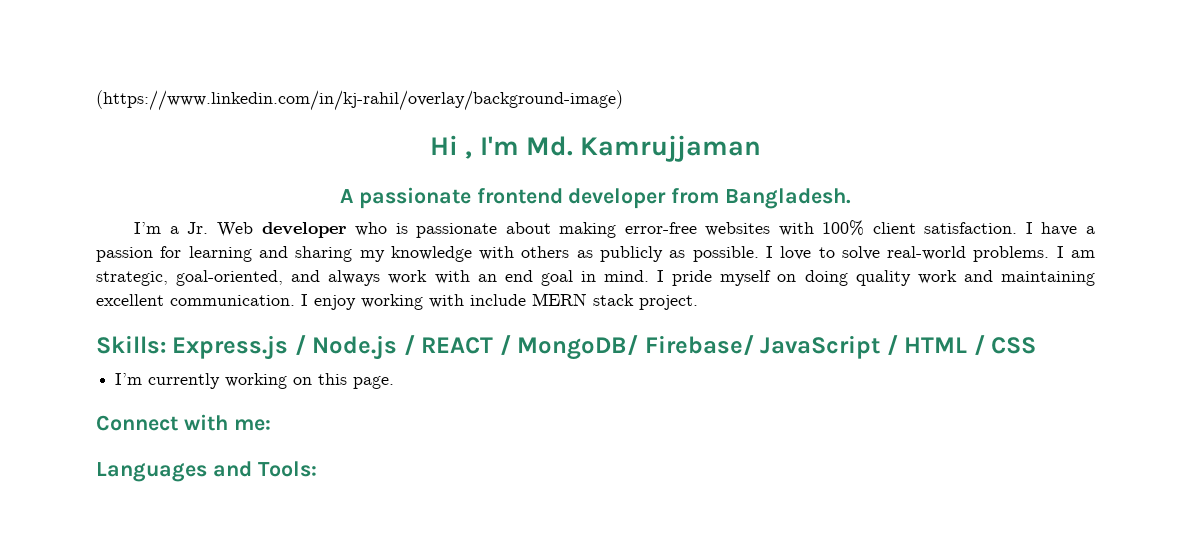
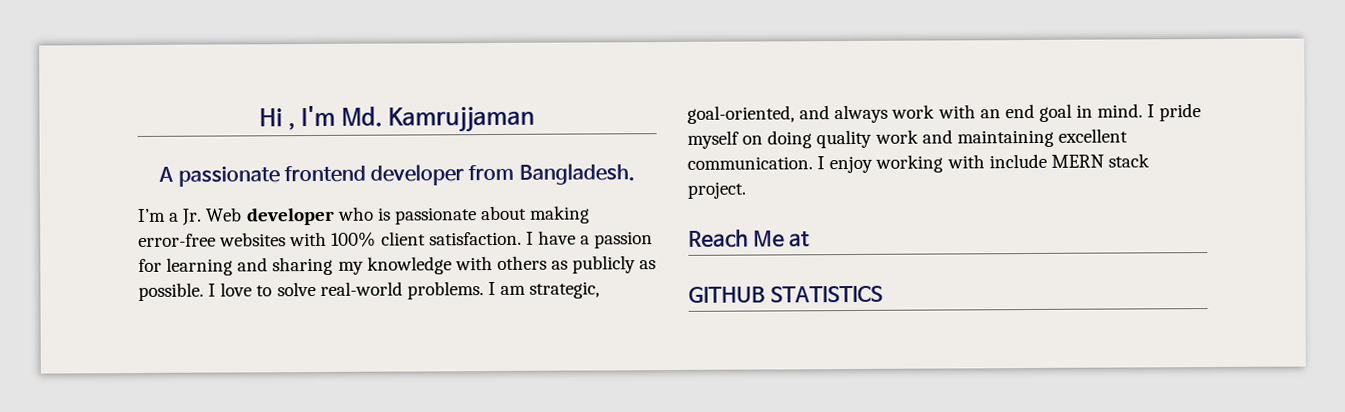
- (https://www.linkedin.com/in/kj-rahil/overlay/background-image)
- Skills: Express.js / Node.js / REACT / MongoDB/ Firebase/ JavaScript / HTML / CSS
- I’m currently working on this page.
- Connect with me:
- Languages and Tools:
+ Reach Me at
+ GITHUB STATISTICS

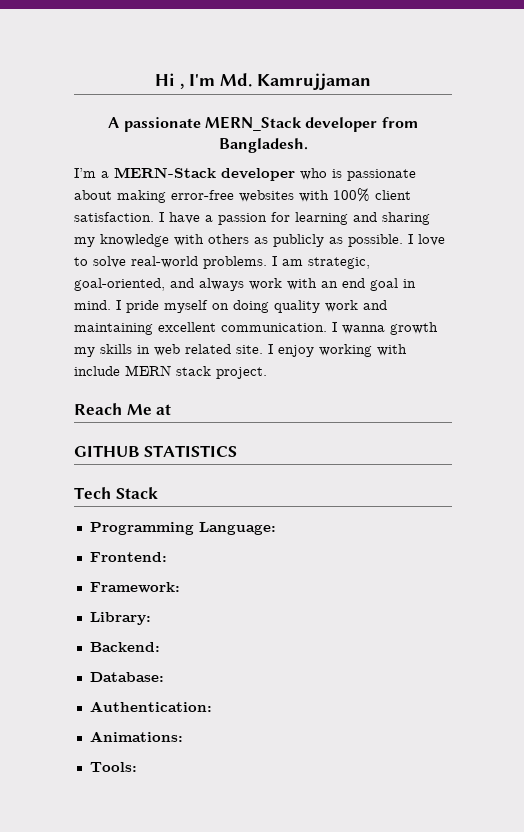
- A passionate frontend developer from Bangladesh.
+ A passionate MERN_Stack developer from Bangladesh.
- I’m a Jr. Web developer who is passionate about making error-free websites with 100% client satisfaction.
+ I’m a MERN-Stack developer who is passionate about making error-free websites with 100% client satisfaction.
- I enjoy working with include MERN stack project.
+ I wanna growth my skills in web related site. I enjoy working with include MERN stack project.
+ Tech Stack
+ Programming Language:
+ Frontend:
+ Framework:
+ Library:
+ Backend:
+ Database:
+ Authentication:
+ Animations:
+ Tools:

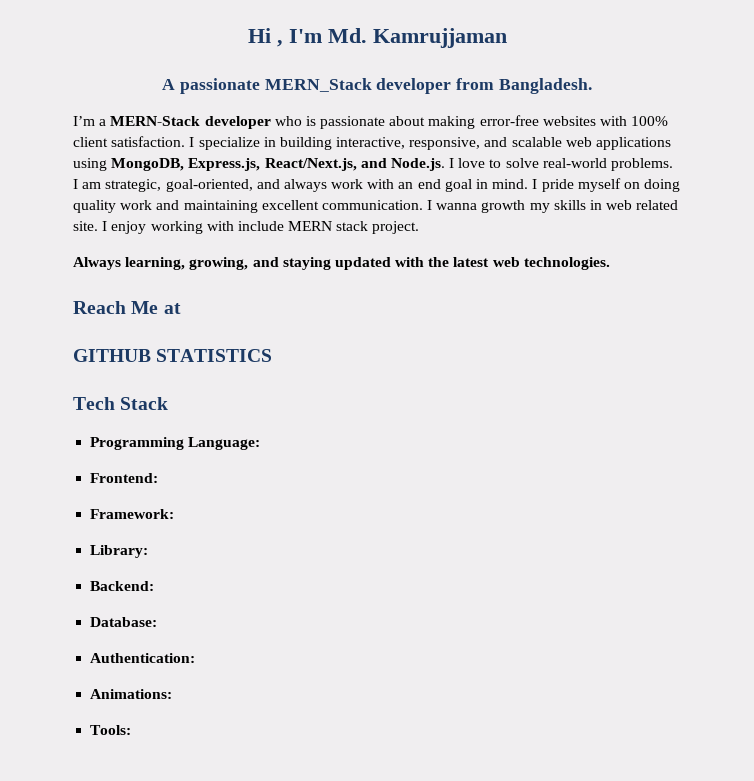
- I have a passion for learning and sharing my knowledge with others as publicly as possible. I love to solve real-world problems.
+ I specialize in building interactive, responsive, and scalable web applications using MongoDB, Express.js, React/Next.js, and Node.js. I love to solve real-world problems.
+ Always learning, growing, and staying updated with the latest web technologies.

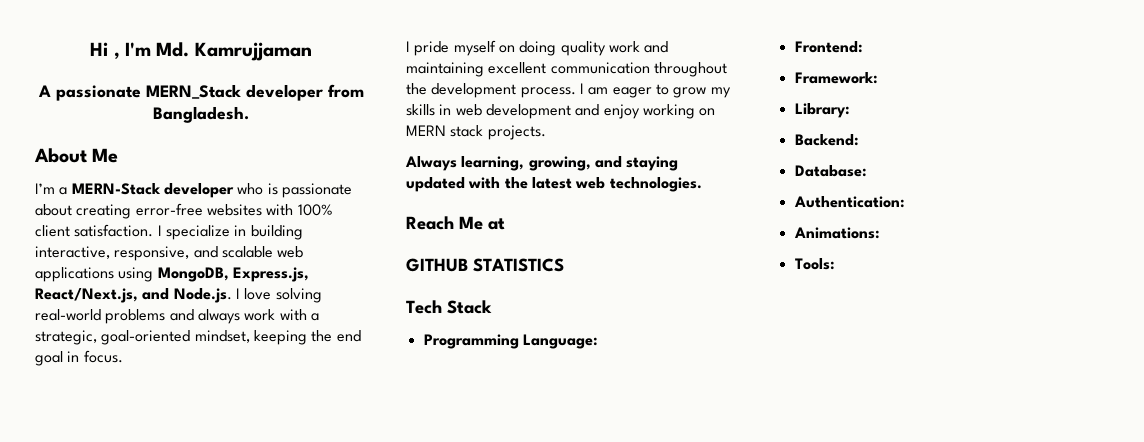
+ About Me
- I’m a MERN-Stack developer who is passionate about making error-free websites with 100% client satisfaction.
+ I’m a MERN-Stack developer who is passionate about creating error-free websites with 100% client satisfaction.
- I specialize in building interactive, responsive, and scalable web applications using MongoDB, Express.js, React/Next.js, and Node.js. I love to solve real-world problems. I am strategic, goal-oriented, and always work with an end goal in mind. I pride myself on doing quality work and maintaining excellent communication. I wanna growth my skills in web related site. I enjoy working with include MERN stack project.
+ I specialize in building interactive, responsive, and scalable web applications using MongoDB, Express.js, React/Next.js, and Node.js. I love solving real-world problems and always work with a strategic, goal-oriented mindset, keeping the end goal in focus.
+ I pride myself on doing quality work and maintaining excellent communication throughout the development process. I am eager to grow my skills in web development and enjoy working on MERN stack projects.

